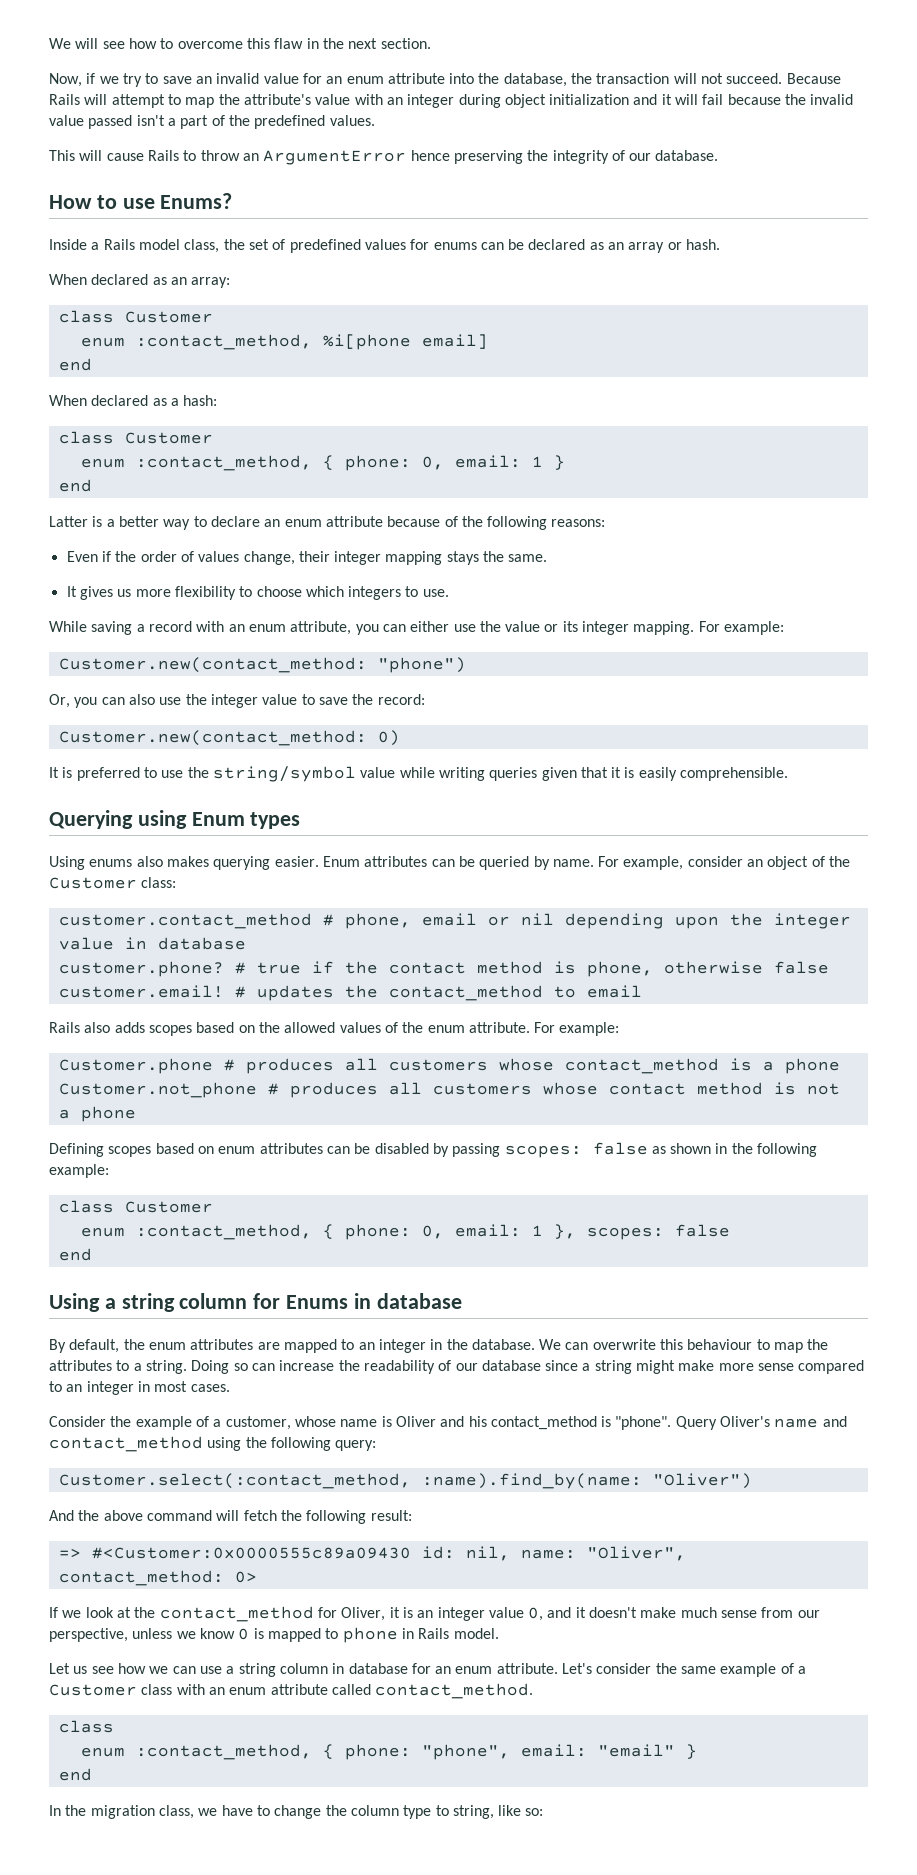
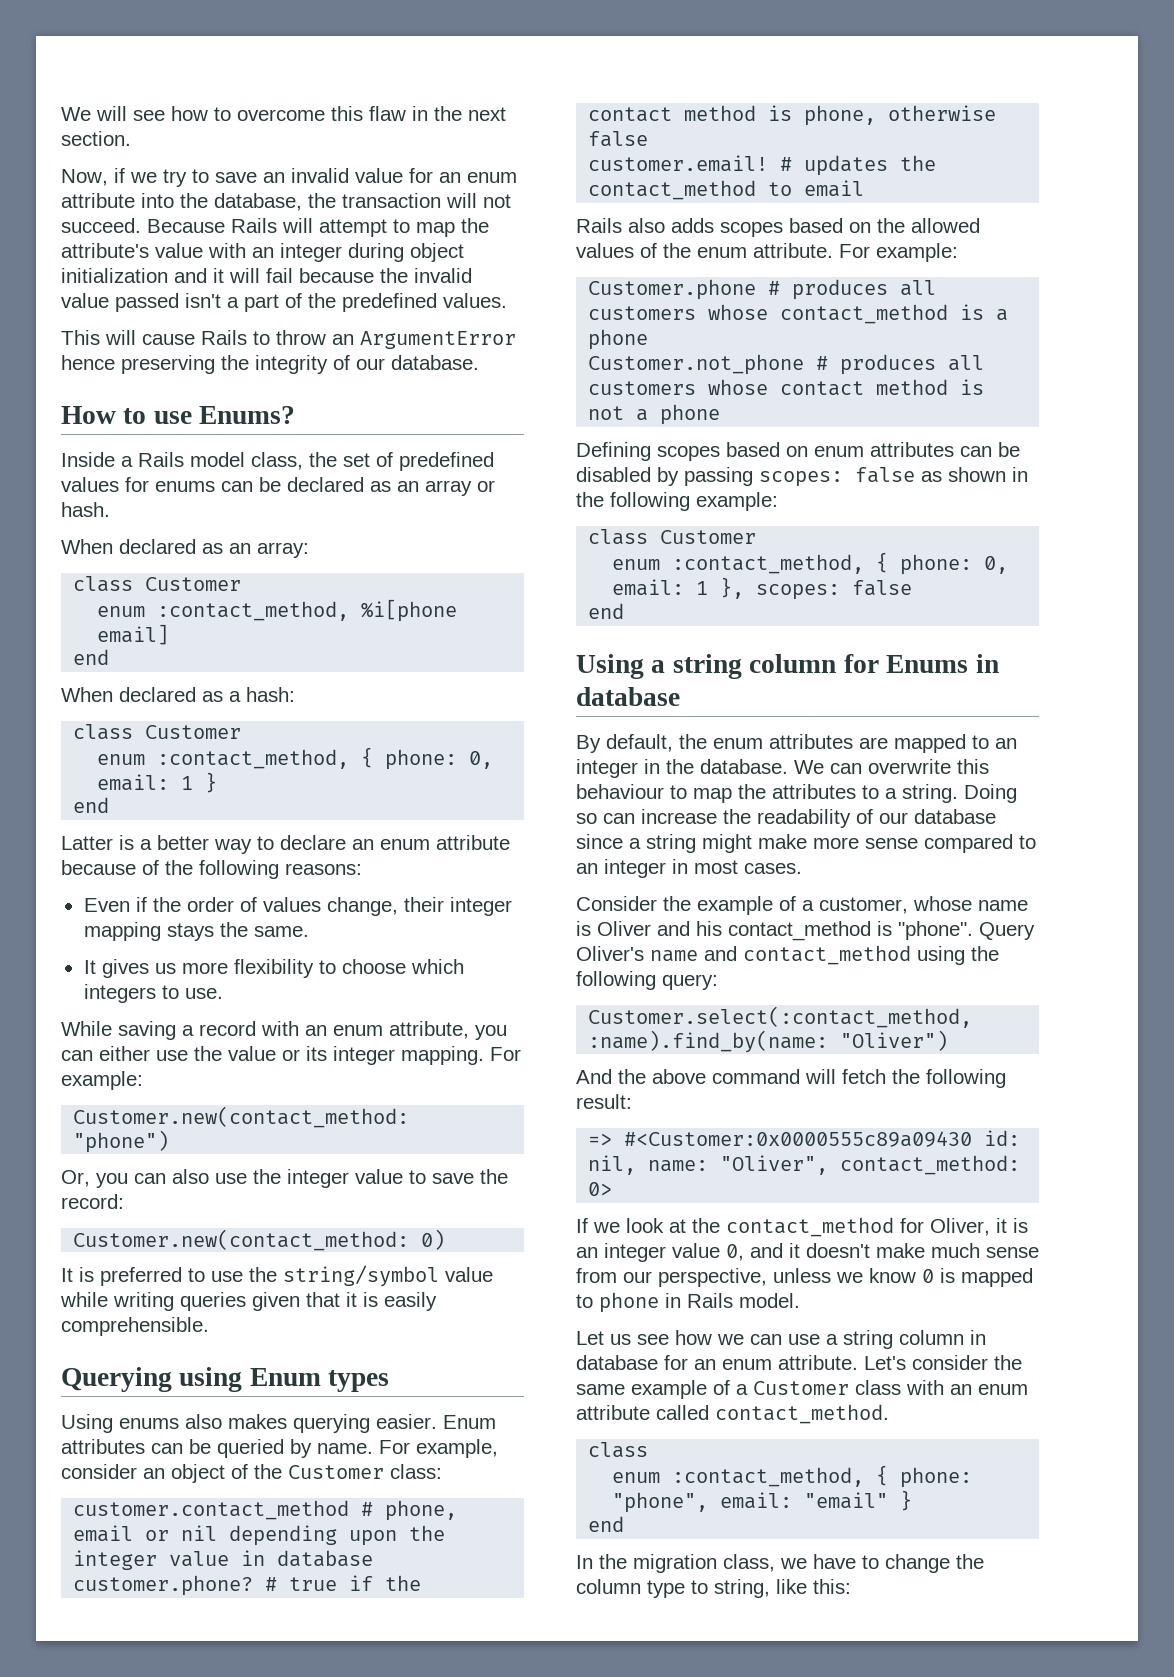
- In the migration class, we have to change the column type to string, like so:
+ In the migration class, we have to change the column type to string, like this:

